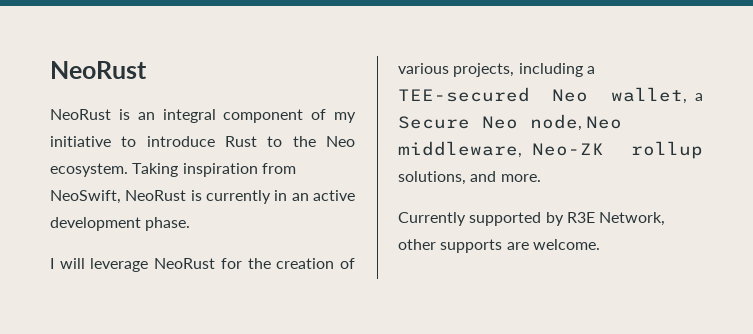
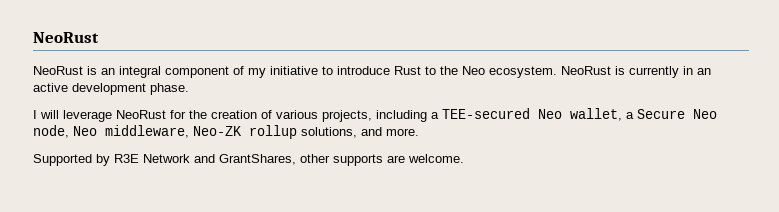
- Taking inspiration from NeoSwift, NeoRust is currently in an active development phase.
+ NeoRust is currently in an active development phase.
- Currently supported by R3E Network, other supports are welcome.
+ Supported by R3E Network and GrantShares, other supports are welcome.

